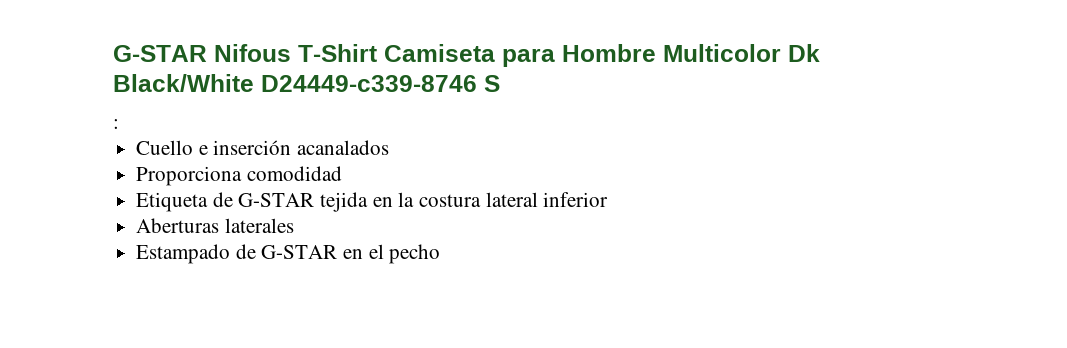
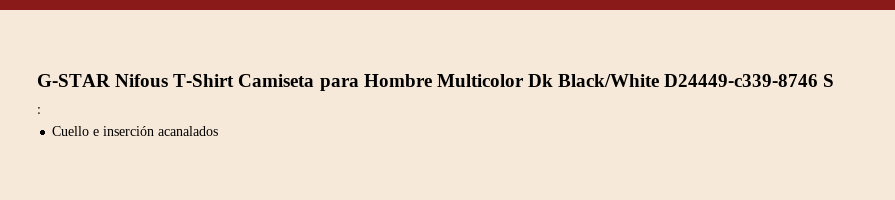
- Proporciona comodidad
- Etiqueta de G-STAR tejida en la costura lateral inferior
- Aberturas laterales
- Estampado de G-STAR en el pecho

